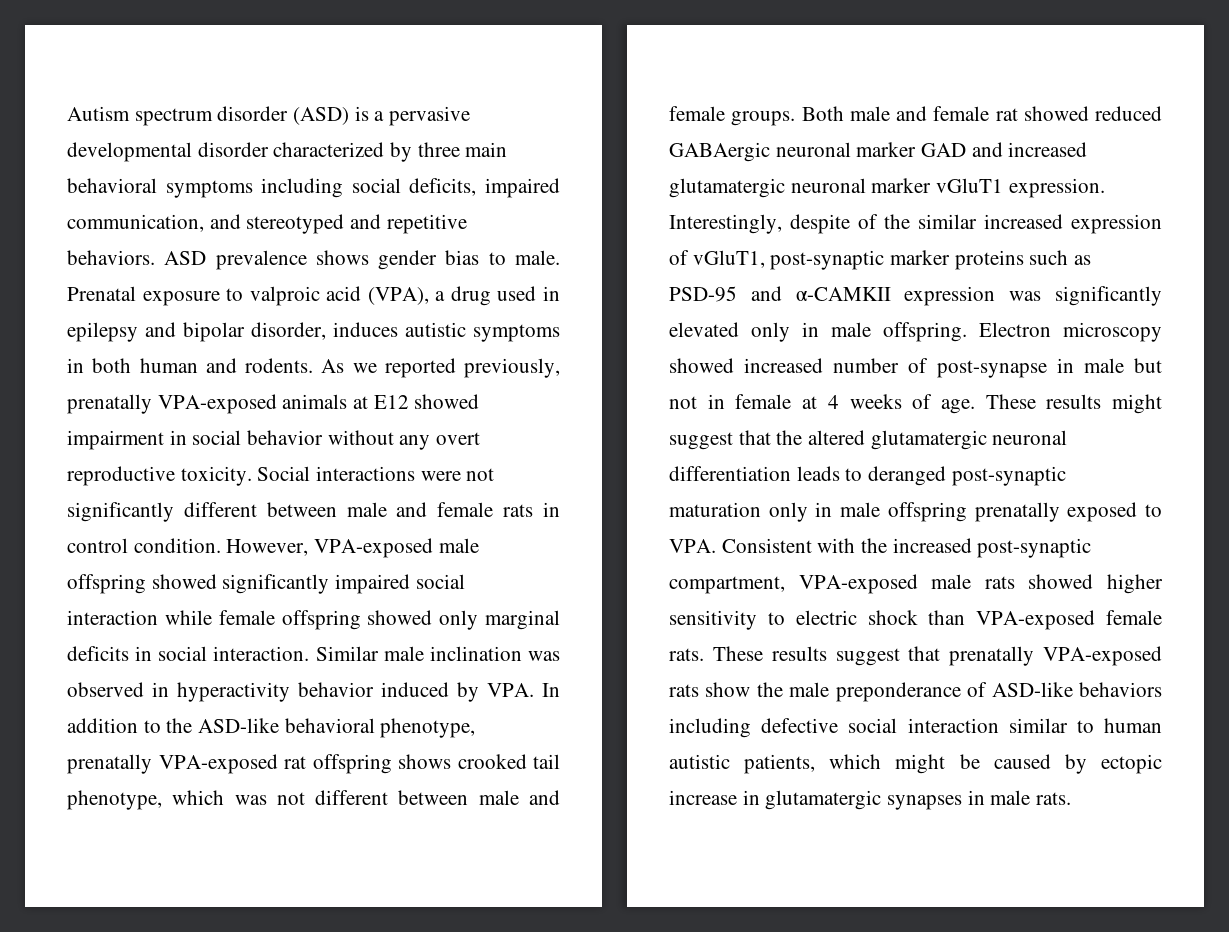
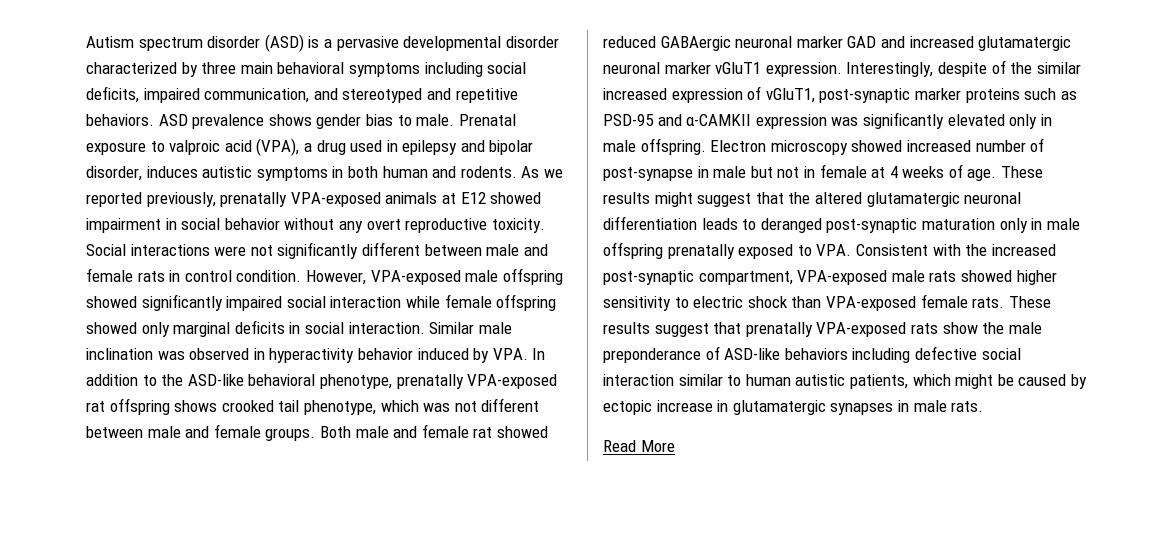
+ Read More

